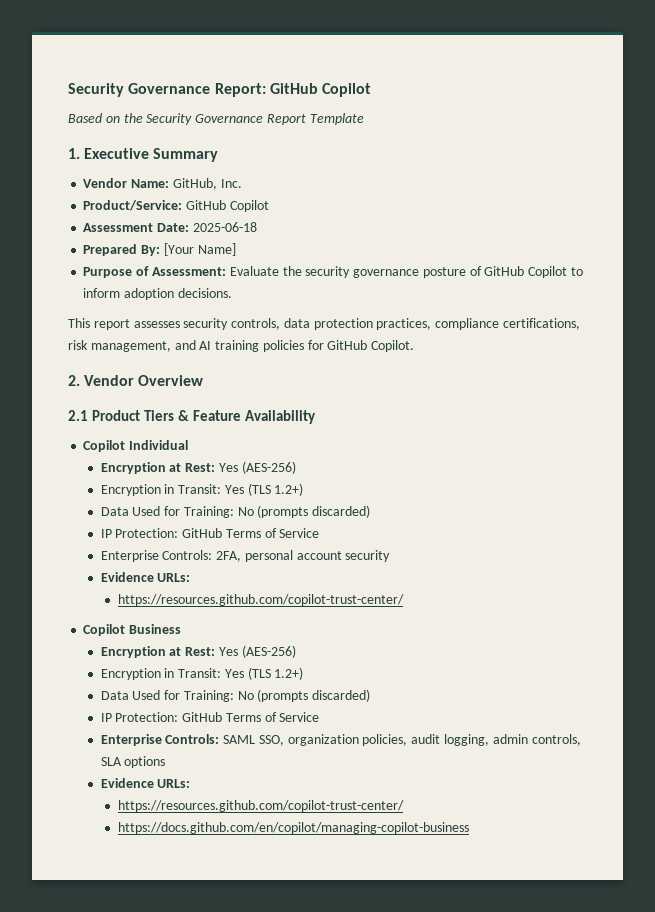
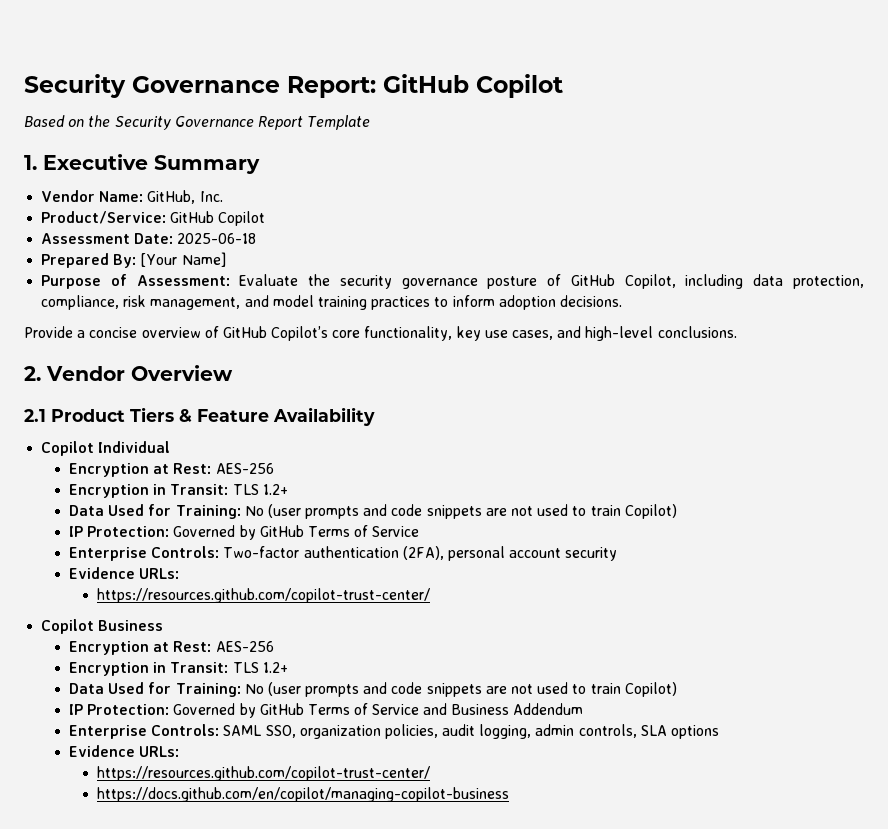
- Purpose of Assessment: Evaluate the security governance posture of GitHub Copilot to inform adoption decisions.
- This report assesses security controls, data protection practices, compliance certifications, risk management, and AI training policies for GitHub Copilot.
+ Purpose of Assessment: Evaluate the security governance posture of GitHub Copilot, including data protection, compliance, risk management, and model training practices to inform adoption decisions.
+ Provide a concise overview of GitHub Copilot’s core functionality, key use cases, and high-level conclusions.
  Copilot Individual
- Encryption at Rest: Yes (AES-256)
- Encryption in Transit: Yes (TLS 1.2+)
- Data Used for Training: No (prompts discarded)
- IP Protection: GitHub Terms of Service
- Enterprise Controls: 2FA, personal account security
+ Encryption at Rest: AES-256
+ Encryption in Transit: TLS 1.2+
+ Data Used for Training: No (user prompts and code snippets are not used to train Copilot)
+ IP Protection: Governed by GitHub Terms of Service
+ Enterprise Controls: Two-factor authentication (2FA), personal account security
  Copilot Business
- Encryption at Rest: Yes (AES-256)
- Encryption in Transit: Yes (TLS 1.2+)
- Data Used for Training: No (prompts discarded)
- IP Protection: GitHub Terms of Service
+ Encryption at Rest: AES-256
+ Encryption in Transit: TLS 1.2+
+ Data Used for Training: No (user prompts and code snippets are not used to train Copilot)
+ IP Protection: Governed by GitHub Terms of Service and Business Addendum

